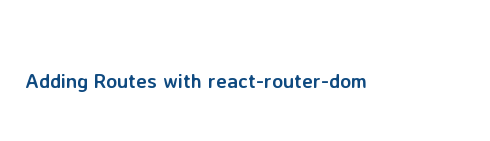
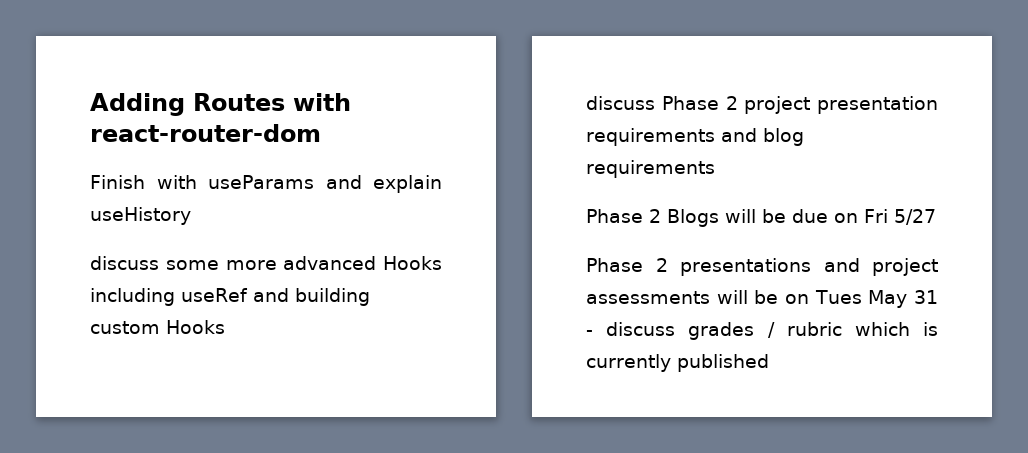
+ Finish with useParams and explain useHistory
+ discuss some more advanced Hooks including useRef and building custom Hooks
+ discuss Phase 2 project presentation requirements and blog requirements
+ Phase 2 Blogs will be due on Fri 5/27
+ Phase 2 presentations and project assessments will be on Tues May 31 - discuss grades / rubric which is currently published

